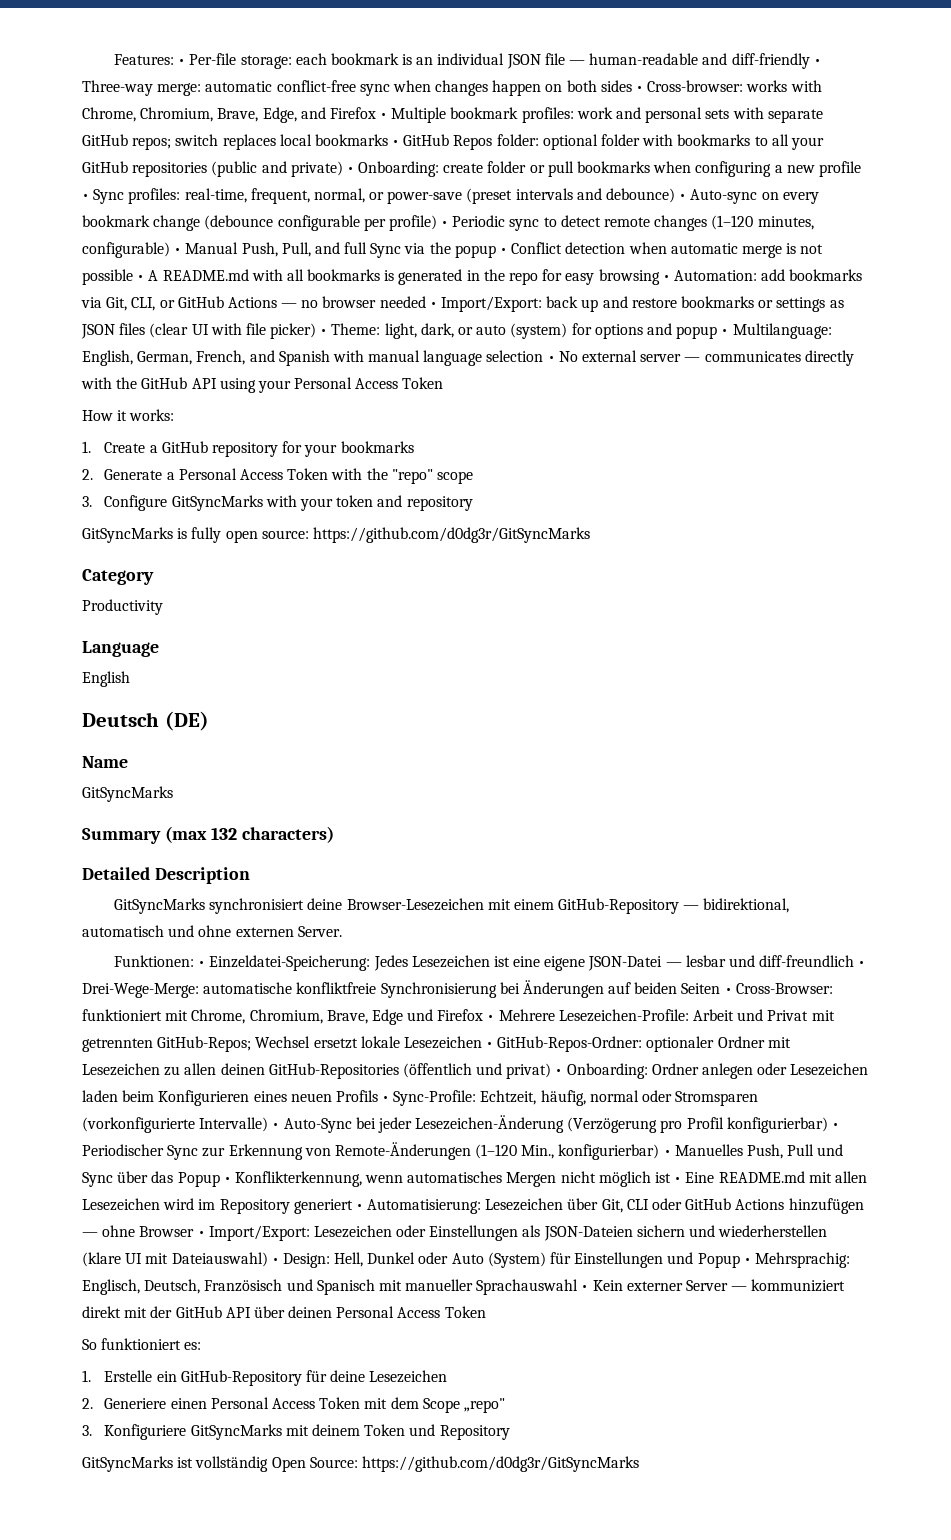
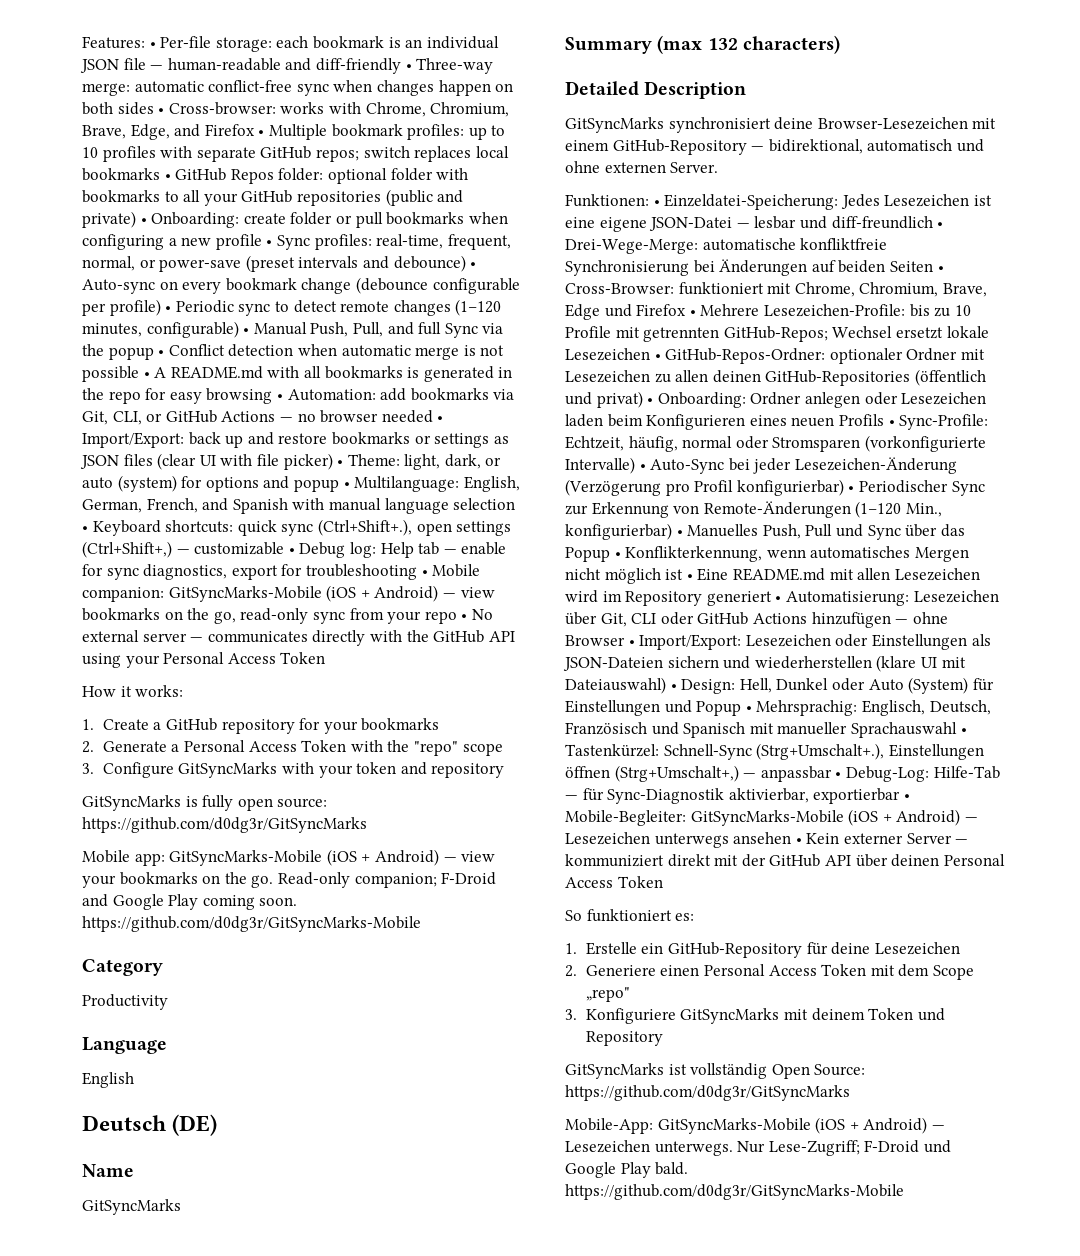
- work and personal sets with separate GitHub repos;
+ up to 10 profiles with separate GitHub repos;
- English, German, French, and Spanish with manual language selection • No external server — communicates directly with the GitHub API using your Personal Access Token
+ English, German, French, and Spanish with manual language selection • Keyboard shortcuts: quick sync (Ctrl+Shift+.), open settings (Ctrl+Shift+,) — customizable • Debug log: Help tab — enable for sync diagnostics, export for troubleshooting • Mobile companion: GitSyncMarks-Mobile (iOS + Android) — view bookmarks on the go, read-only sync from your repo • No external server — communicates directly with the GitHub API using your Personal Access Token
+ Mobile app: GitSyncMarks-Mobile (iOS + Android) — view your bookmarks on the go. Read-only companion; F-Droid and Google Play coming soon. https://github.com/d0dg3r/GitSyncMarks-Mobile
- Arbeit und Privat mit getrennten GitHub-Repos;
+ bis zu 10 Profile mit getrennten GitHub-Repos;
- Englisch, Deutsch, Französisch und Spanisch mit manueller Sprachauswahl • Kein externer Server — kommuniziert direkt mit der GitHub API über deinen Personal Access Token
+ Englisch, Deutsch, Französisch und Spanisch mit manueller Sprachauswahl • Tastenkürzel: Schnell-Sync (Strg+Umschalt+.), Einstellungen öffnen (Strg+Umschalt+,) — anpassbar • Debug-Log: Hilfe-Tab — für Sync-Diagnostik aktivierbar, exportierbar • Mobile-Begleiter: GitSyncMarks-Mobile (iOS + Android) — Lesezeichen unterwegs ansehen • Kein externer Server — kommuniziert direkt mit der GitHub API über deinen Personal Access Token
+ Mobile-App: GitSyncMarks-Mobile (iOS + Android) — Lesezeichen unterwegs. Nur Lese-Zugriff; F-Droid und Google Play bald. https://github.com/d0dg3r/GitSyncMarks-Mobile

